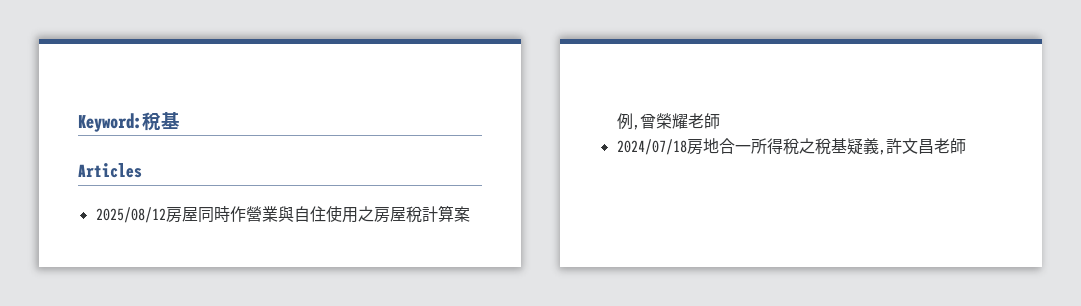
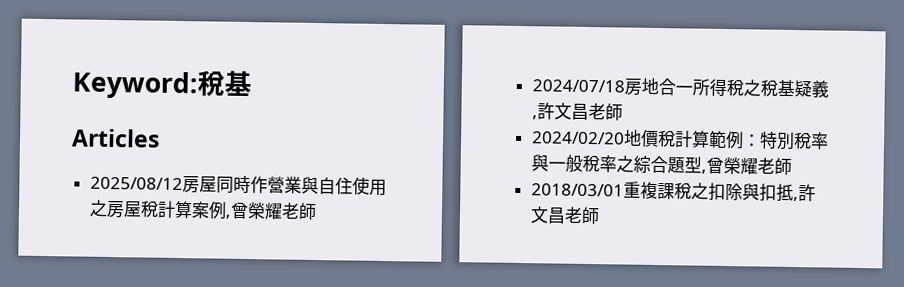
+ 2024/02/20地價稅計算範例：特別稅率與一般稅率之綜合題型,曾榮耀老師
+ 2018/03/01重複課稅之扣除與扣抵,許文昌老師

